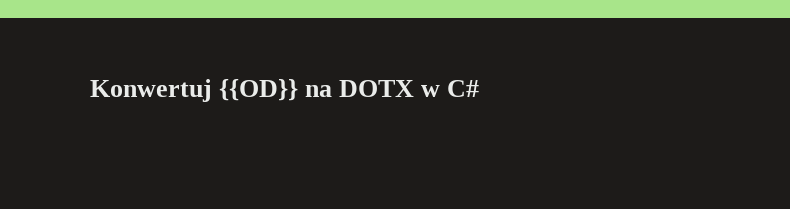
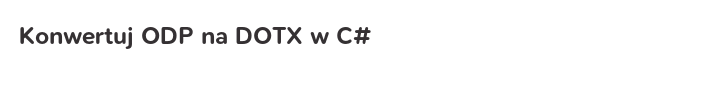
- Konwertuj {{OD}} na DOTX w C#
+ Konwertuj ODP na DOTX w C#

